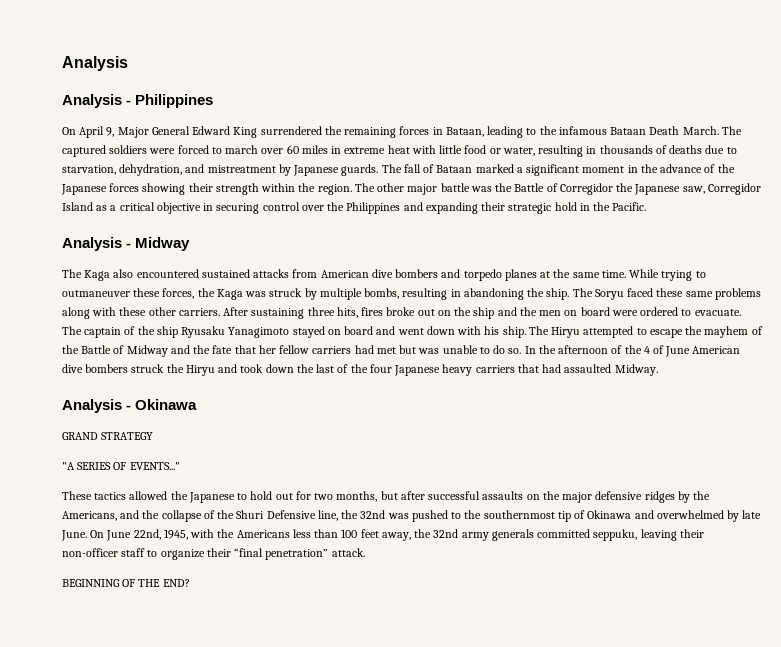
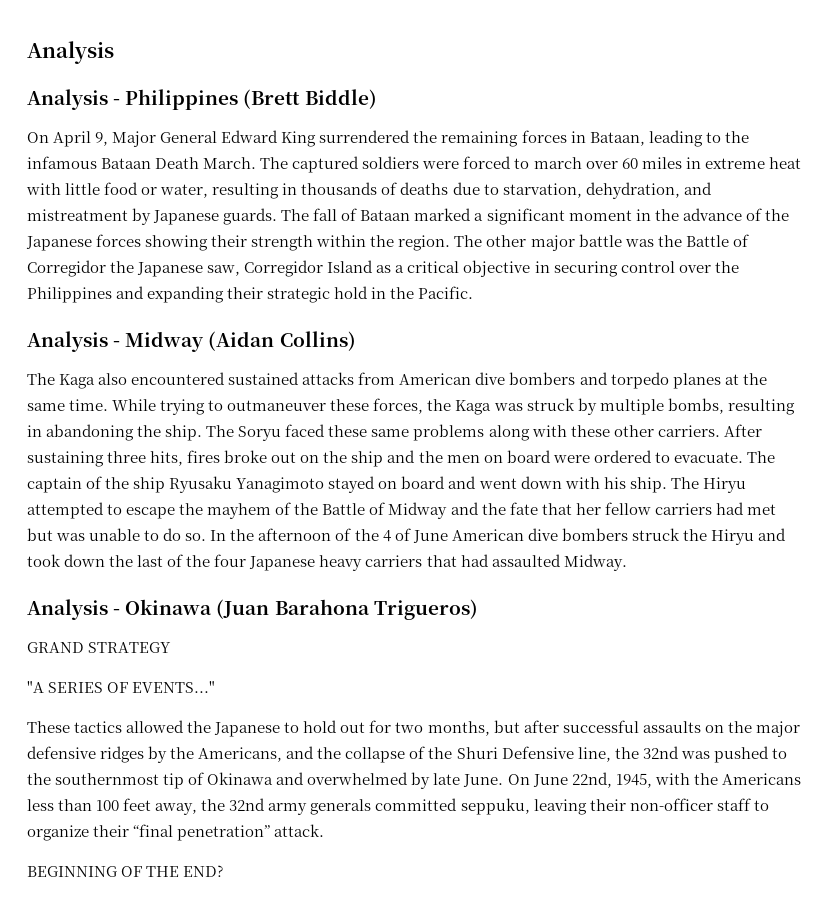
- Analysis - Philippines
+ Analysis - Philippines (Brett Biddle)
- Analysis - Midway
+ Analysis - Midway (Aidan Collins)
- Analysis - Okinawa
+ Analysis - Okinawa (Juan Barahona Trigueros)

